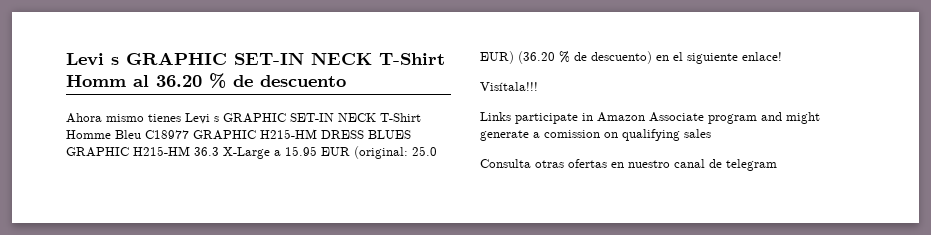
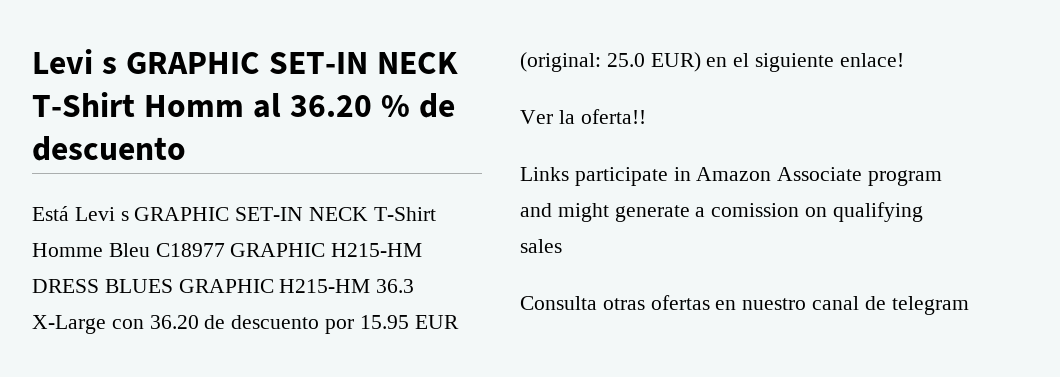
- Ahora mismo tienes Levi s GRAPHIC SET-IN NECK T-Shirt Homme Bleu C18977 GRAPHIC H215-HM DRESS BLUES GRAPHIC H215-HM 36.3 X-Large a 15.95 EUR (original: 25.0 EUR) (36.20 % de descuento) en el siguiente enlace!
+ Está Levi s GRAPHIC SET-IN NECK T-Shirt Homme Bleu C18977 GRAPHIC H215-HM DRESS BLUES GRAPHIC H215-HM 36.3 X-Large con 36.20 de descuento por 15.95 EUR (original: 25.0 EUR) en el siguiente enlace!
- Visítala!!!
+ Ver la oferta!!

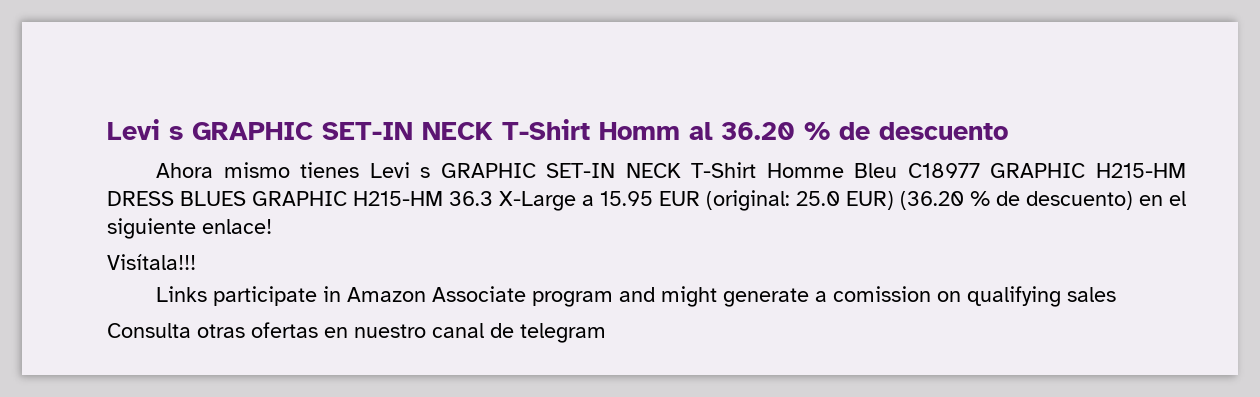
- Está Levi s GRAPHIC SET-IN NECK T-Shirt Homme Bleu C18977 GRAPHIC H215-HM DRESS BLUES GRAPHIC H215-HM 36.3 X-Large con 36.20 de descuento por 15.95 EUR (original: 25.0 EUR) en el siguiente enlace!
+ Ahora mismo tienes Levi s GRAPHIC SET-IN NECK T-Shirt Homme Bleu C18977 GRAPHIC H215-HM DRESS BLUES GRAPHIC H215-HM 36.3 X-Large a 15.95 EUR (original: 25.0 EUR) (36.20 % de descuento) en el siguiente enlace!
- Ver la oferta!!
+ Visítala!!!

